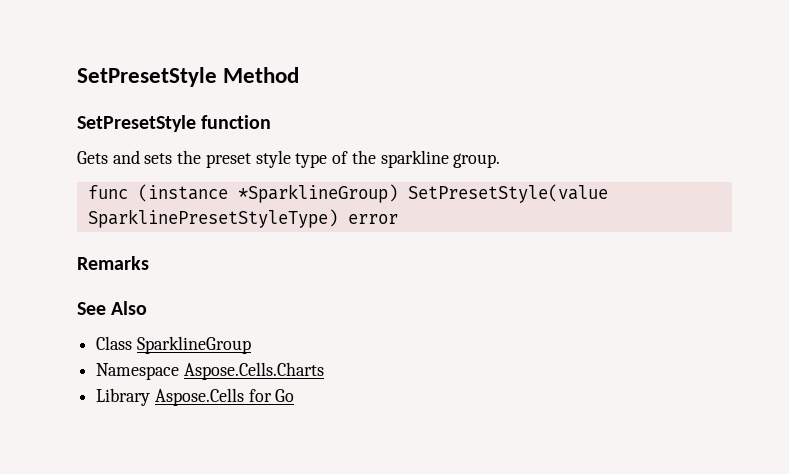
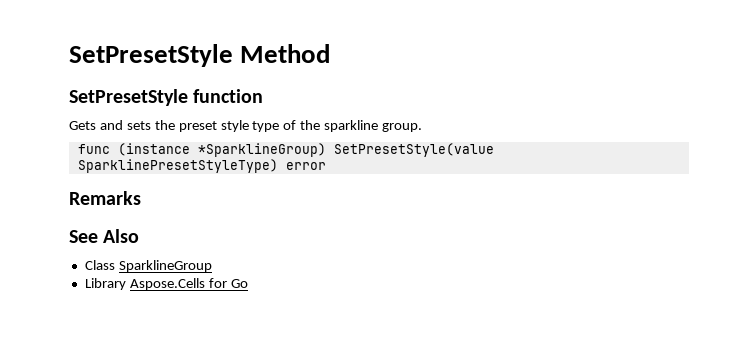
- Namespace Aspose.Cells.Charts

